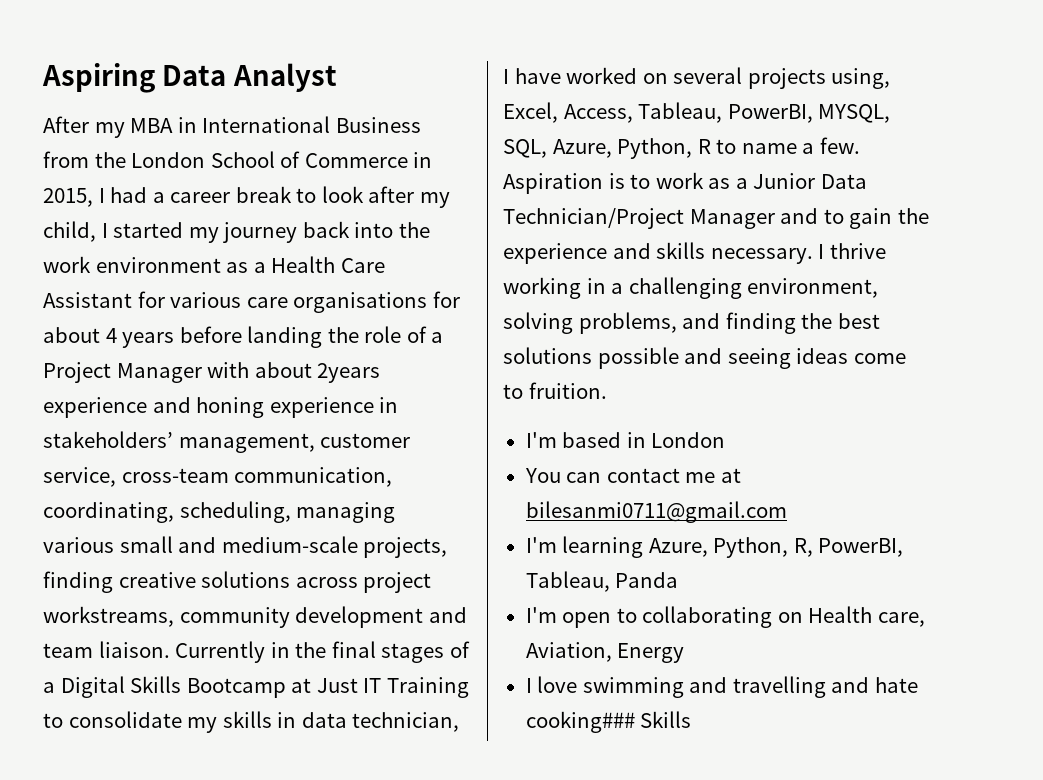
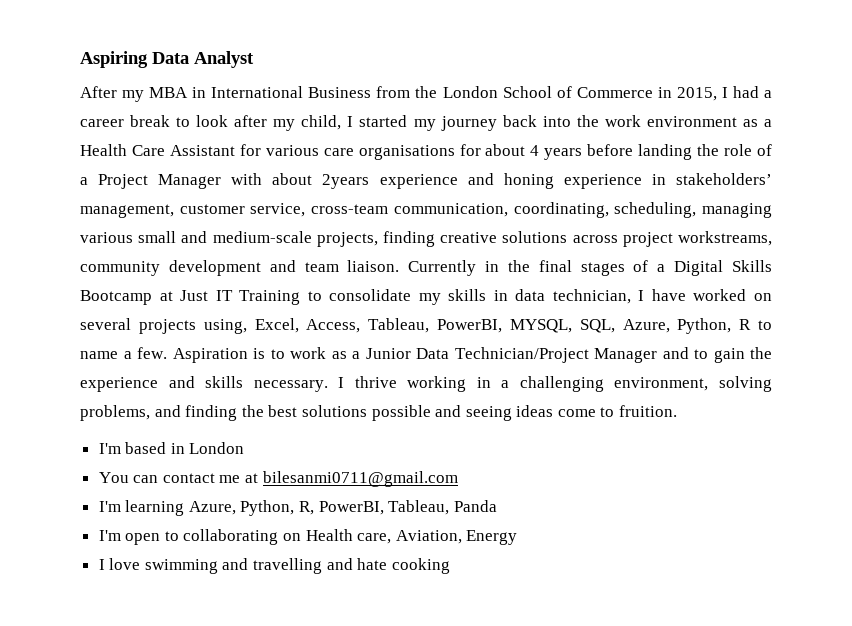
- I love swimming and travelling and hate cooking### Skills
+ I love swimming and travelling and hate cooking

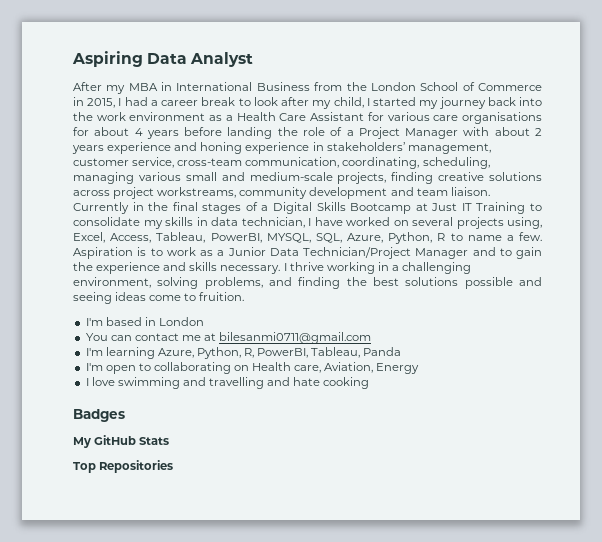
- After my MBA in International Business from the London School of Commerce in 2015, I had a career break to look after my child, I started my journey back into the work environment as a Health Care Assistant for various care organisations for about 4 years before landing the role of a Project Manager with about 2years experience and honing experience in stakeholders’ management, customer service, cross-team communication, coordinating, scheduling, managing various small and medium-scale projects, finding creative solutions across project workstreams, community development and team liaison.
+ After my MBA in International Business from the London School of Commerce in 2015, I had a career break to look after my child, I started my journey back into the work environment as a Health Care Assistant for various care organisations for about 4 years before landing the role of a Project Manager with about 2 years experience and honing experience in stakeholders’ management, customer service, cross-team communication, coordinating, scheduling, managing various small and medium-scale projects, finding creative solutions across project workstreams, community development and team liaison.
+ Badges
+ My GitHub Stats
+ Top Repositories

